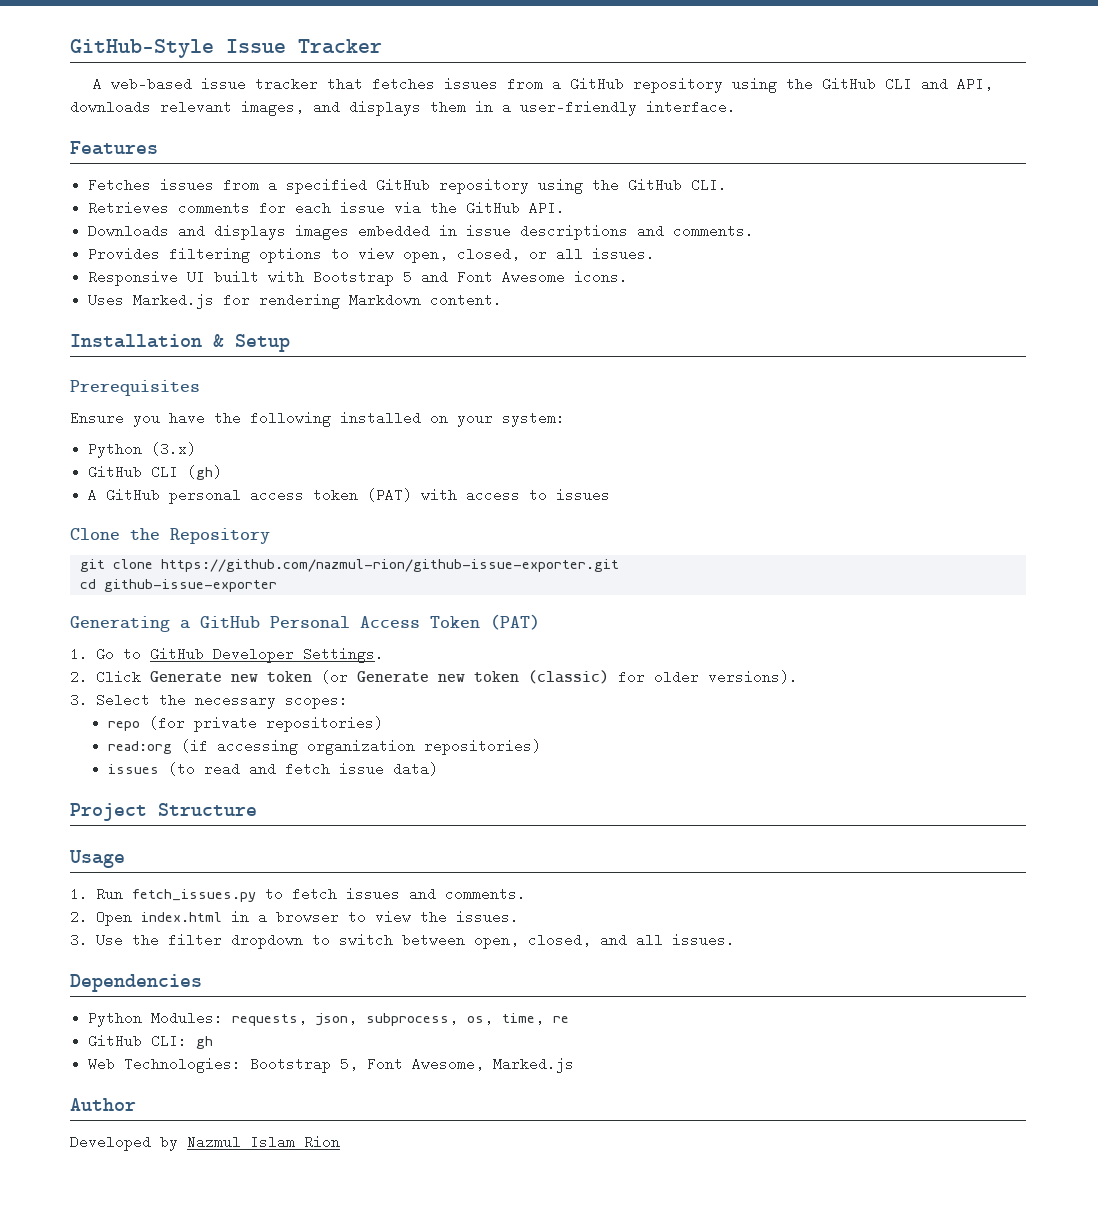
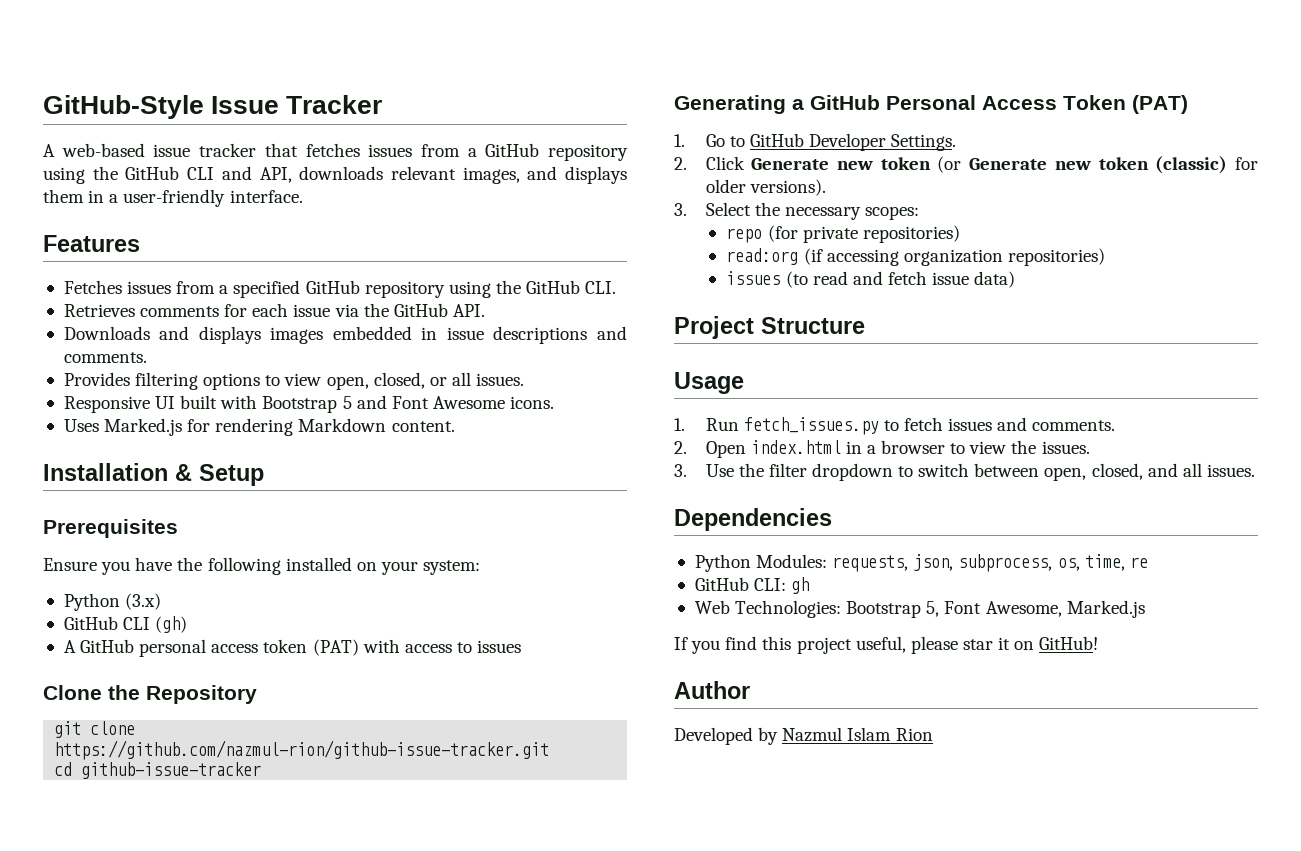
- git clone https://github.com/nazmul-rion/github-issue-exporter.git
+ git clone https://github.com/nazmul-rion/github-issue-tracker.git
- cd github-issue-exporter
+ cd github-issue-tracker
+ If you find this project useful, please star it on GitHub!

